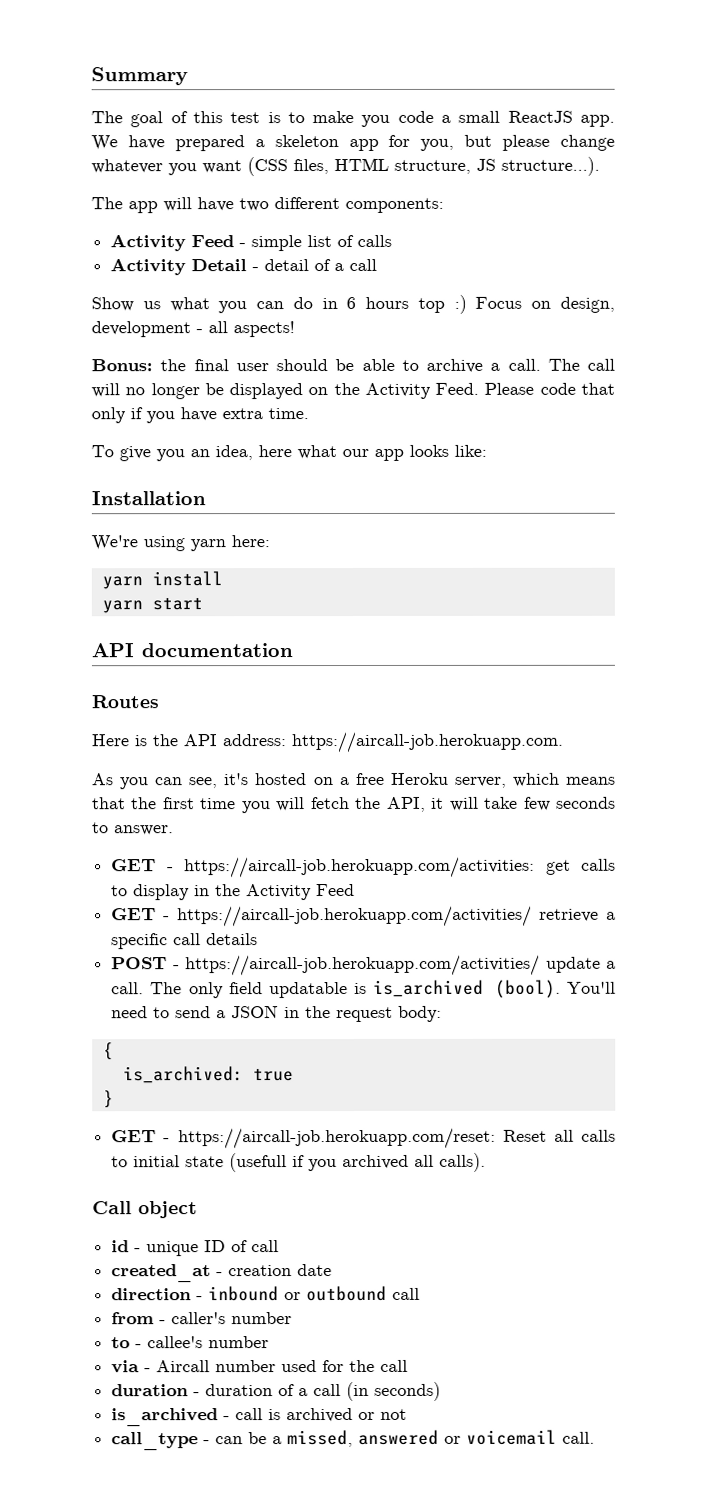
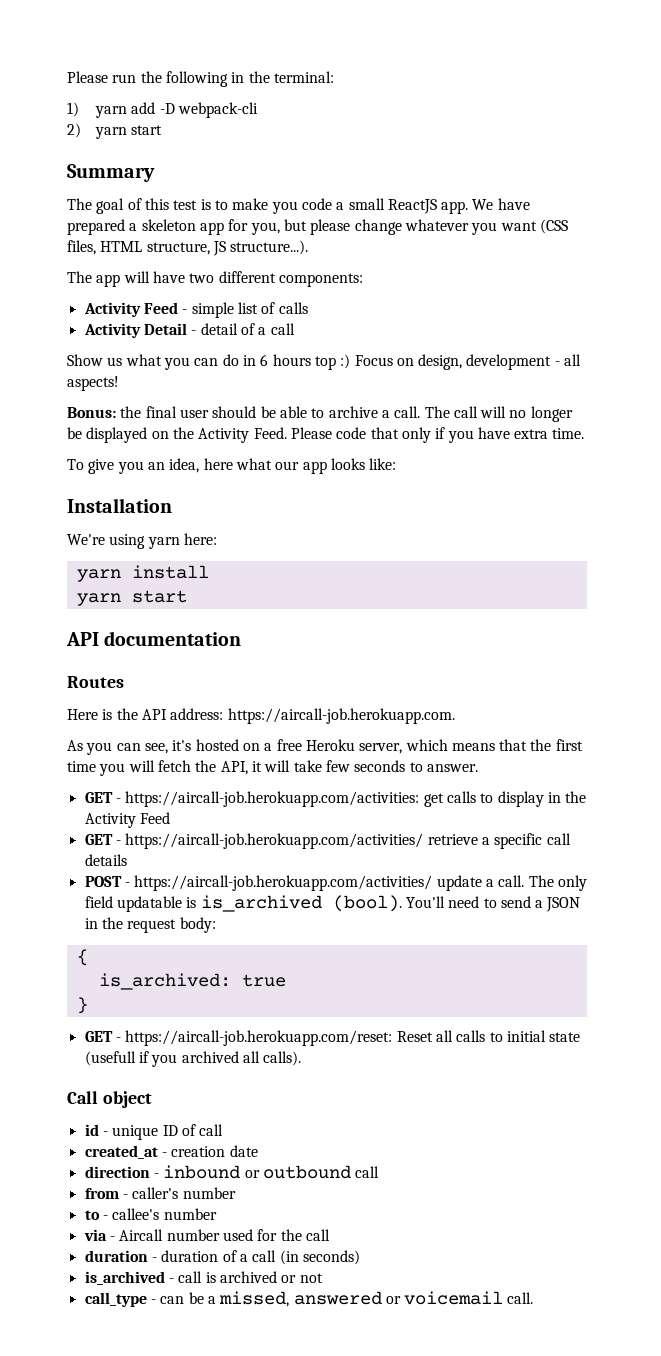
+ Please run the following in the terminal:
+ 1) yarn add -D webpack-cli
+ 2) yarn start

